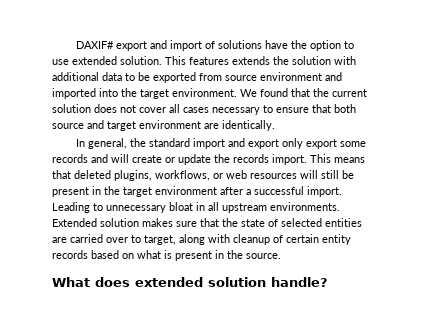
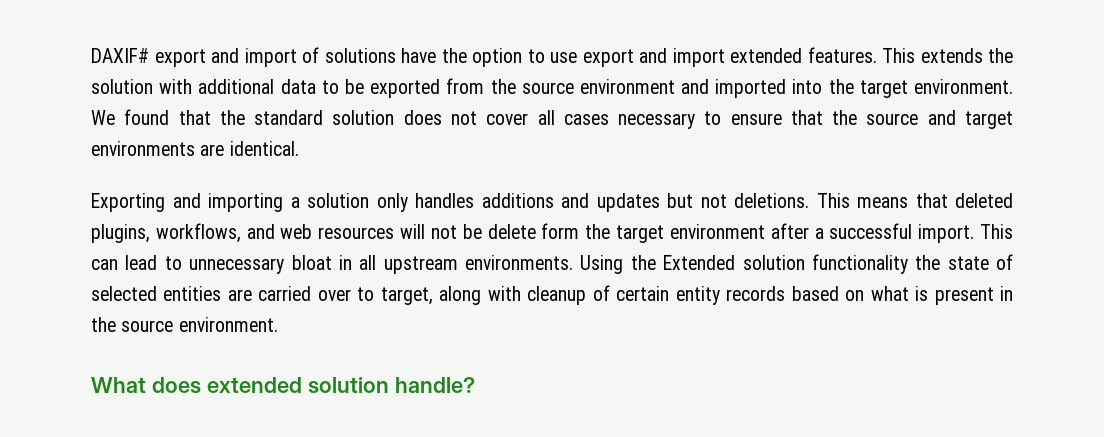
- DAXIF# export and import of solutions have the option to use extended solution. This features extends the solution with additional data to be exported from source environment and imported into the target environment.
+ DAXIF# export and import of solutions have the option to use export and import extended features. This extends the solution with additional data to be exported from the source environment and imported into the target environment.
- We found that the current solution does not cover all cases necessary to ensure that both source and target environment are identically.
- In general, the standard import and export only export some records and will create or update the records import.
+ We found that the standard solution does not cover all cases necessary to ensure that the source and target environments are identical.
+ Exporting and importing a solution only handles additions and updates but not deletions.
- This means that deleted plugins, workflows, or web resources will still be present in the target environment after a successful import.
+ This means that deleted plugins, workflows, and web resources will not be delete form the target environment after a successful import.
- Leading to unnecessary bloat in all upstream environments.
+ This can lead to unnecessary bloat in all upstream environments.
- Extended solution makes sure that the state of selected entities are carried over to target, along with cleanup of certain entity records based on what is present in the source.
+ Using the Extended solution functionality the state of selected entities are carried over to target, along with cleanup of certain entity records based on what is present in the source environment.

